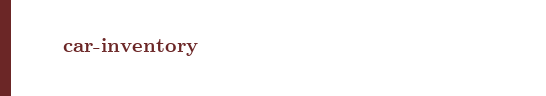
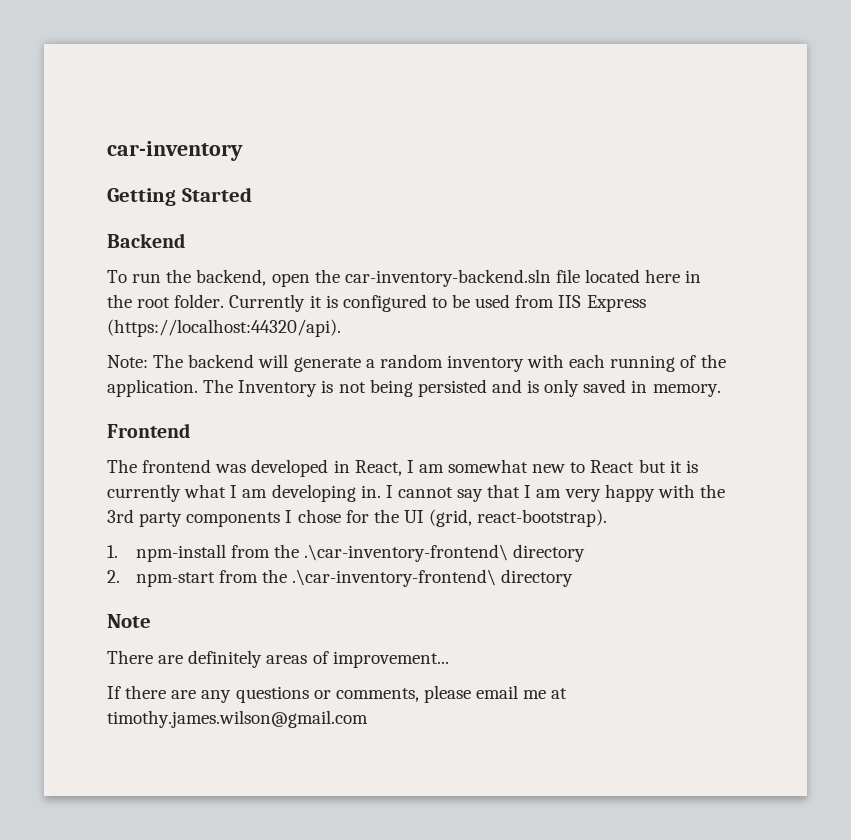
+ Getting Started
+ Backend
+ To run the backend, open the car-inventory-backend.sln file located here in the root folder. Currently it is configured to be used from IIS Express (https://localhost:44320/api).
+ Note: The backend will generate a random inventory with each running of the application. The Inventory is not being persisted and is only saved in memory.
+ Frontend
+ The frontend was developed in React, I am somewhat new to React but it is currently what I am developing in. I cannot say that I am very happy with the 3rd party components I chose for the UI (grid, react-bootstrap).
+ 1. npm-install from the .\car-inventory-frontend\ directory
+ 2. npm-start from the .\car-inventory-frontend\ directory
+ Note
+ There are definitely areas of improvement...
+ If there are any questions or comments, please email me at timothy.james.wilson@gmail.com

